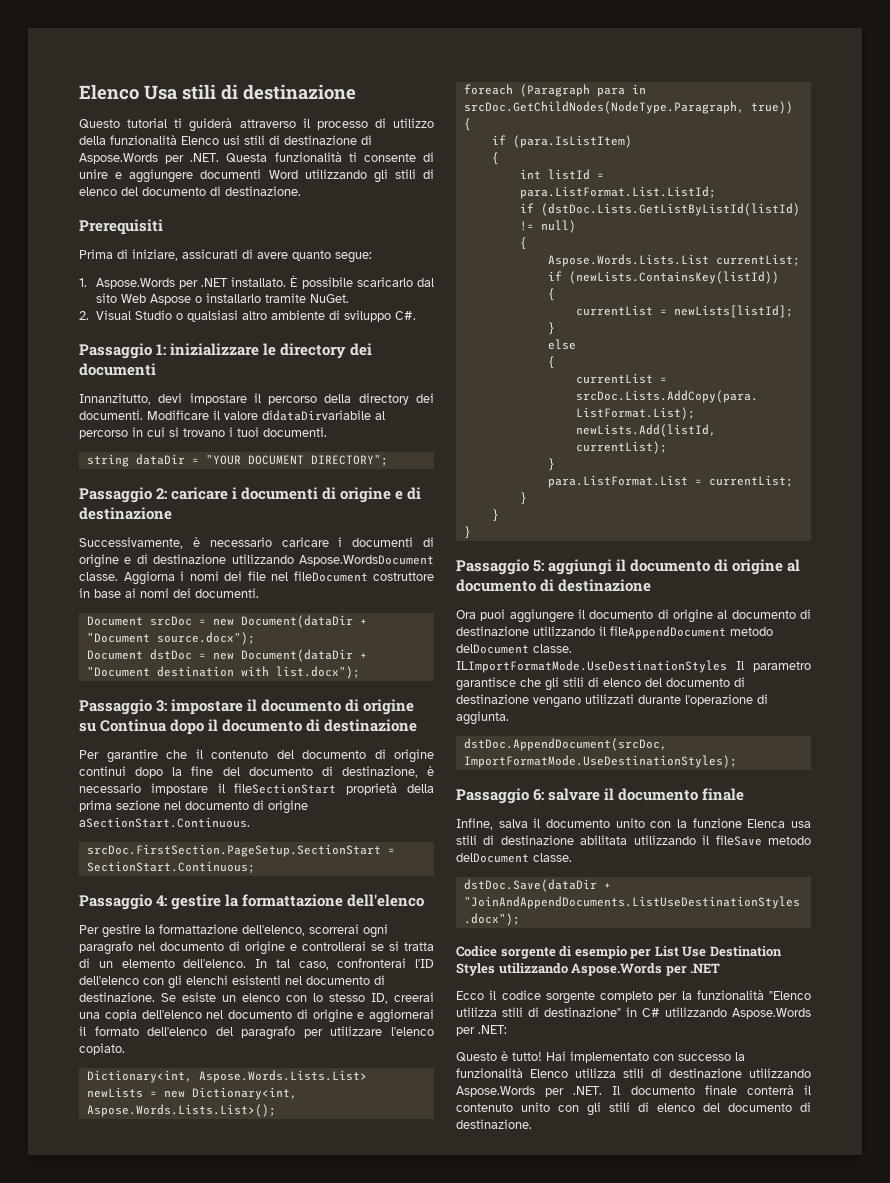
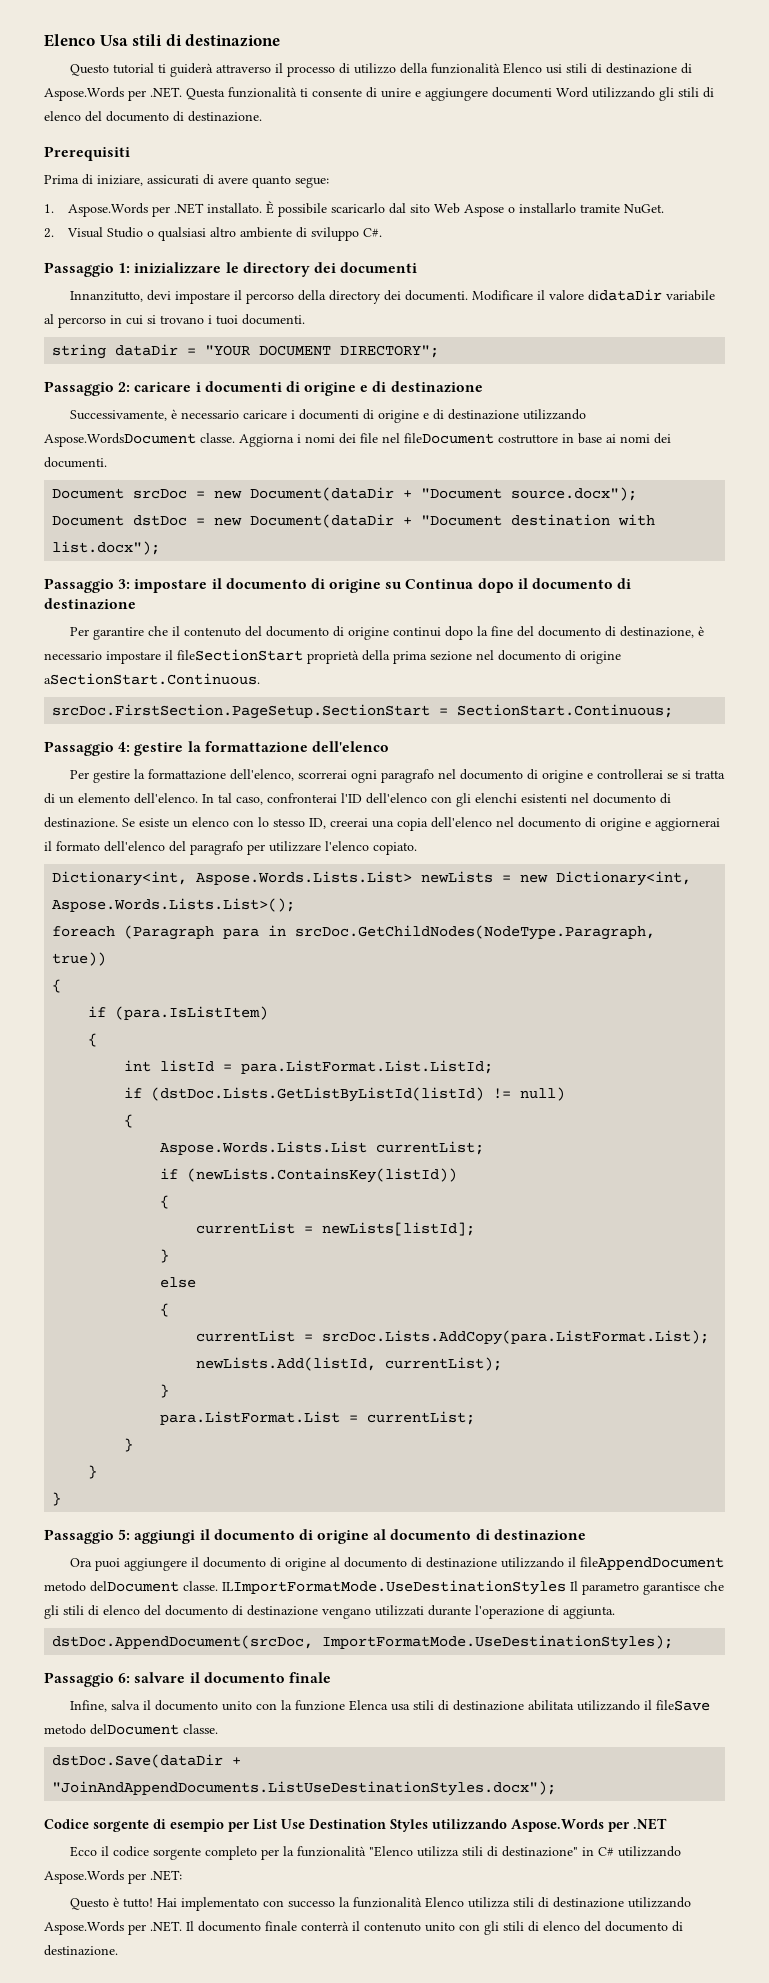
- Modificare il valore didataDirvariabile al percorso in cui si trovano i tuoi documenti.
+ Modificare il valore didataDir variabile al percorso in cui si trovano i tuoi documenti.

